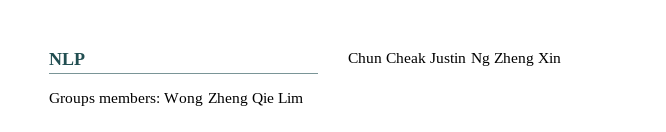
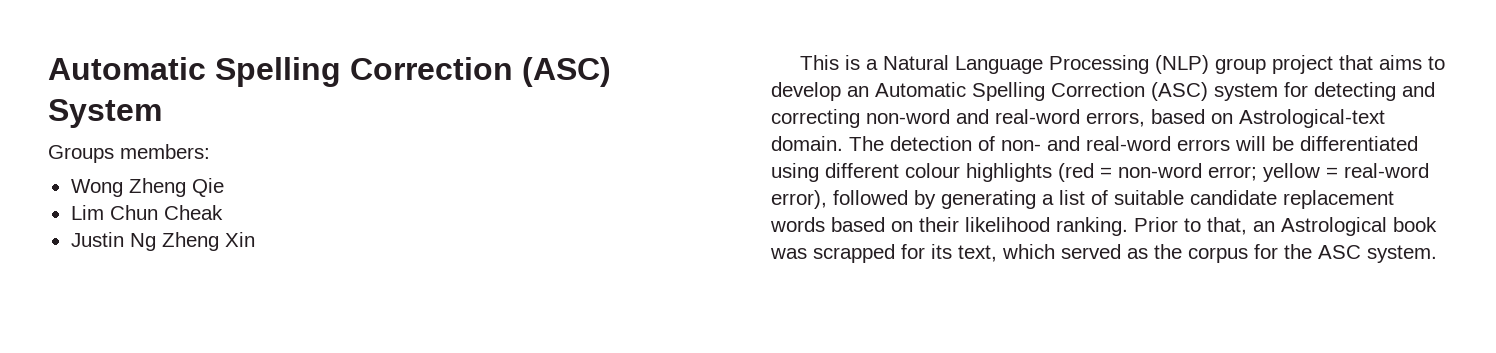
- NLP
+ Automatic Spelling Correction (ASC) System
- Groups members: Wong Zheng Qie Lim Chun Cheak Justin Ng Zheng Xin
+ Groups members:
+ Wong Zheng Qie
+ Lim Chun Cheak
+ Justin Ng Zheng Xin
+ This is a Natural Language Processing (NLP) group project that aims to develop an Automatic Spelling Correction (ASC) system for detecting and correcting non-word and real-word errors, based on Astrological-text domain. The detection of non- and real-word errors will be differentiated using different colour highlights (red = non-word error; yellow = real-word error), followed by generating a list of suitable candidate replacement words based on their likelihood ranking. Prior to that, an Astrological book was scrapped for its text, which served as the corpus for the ASC system.

